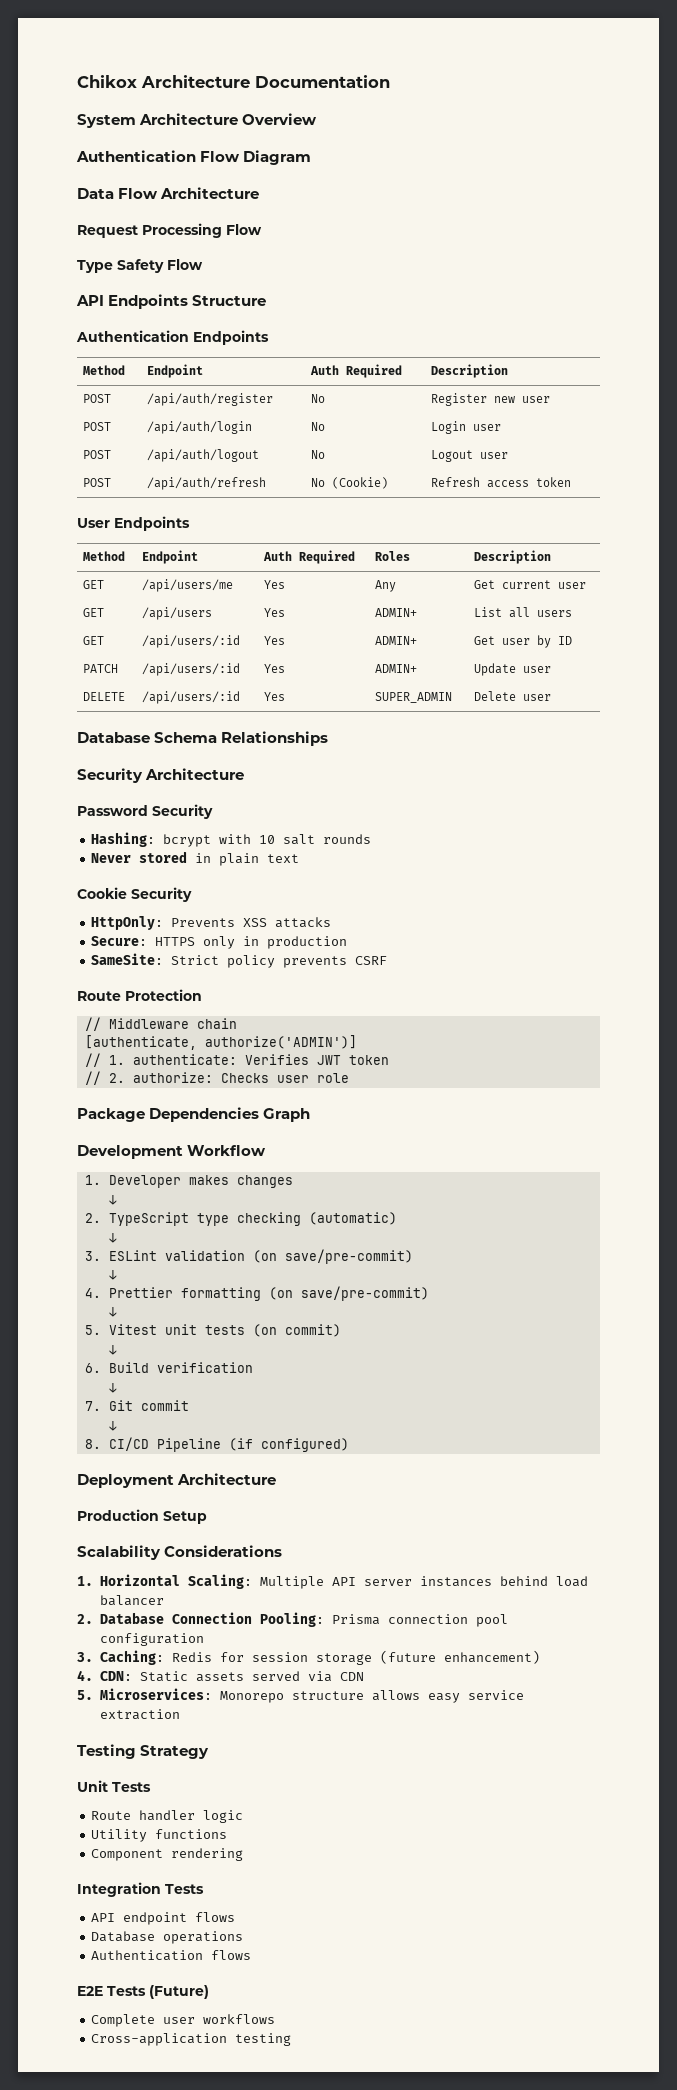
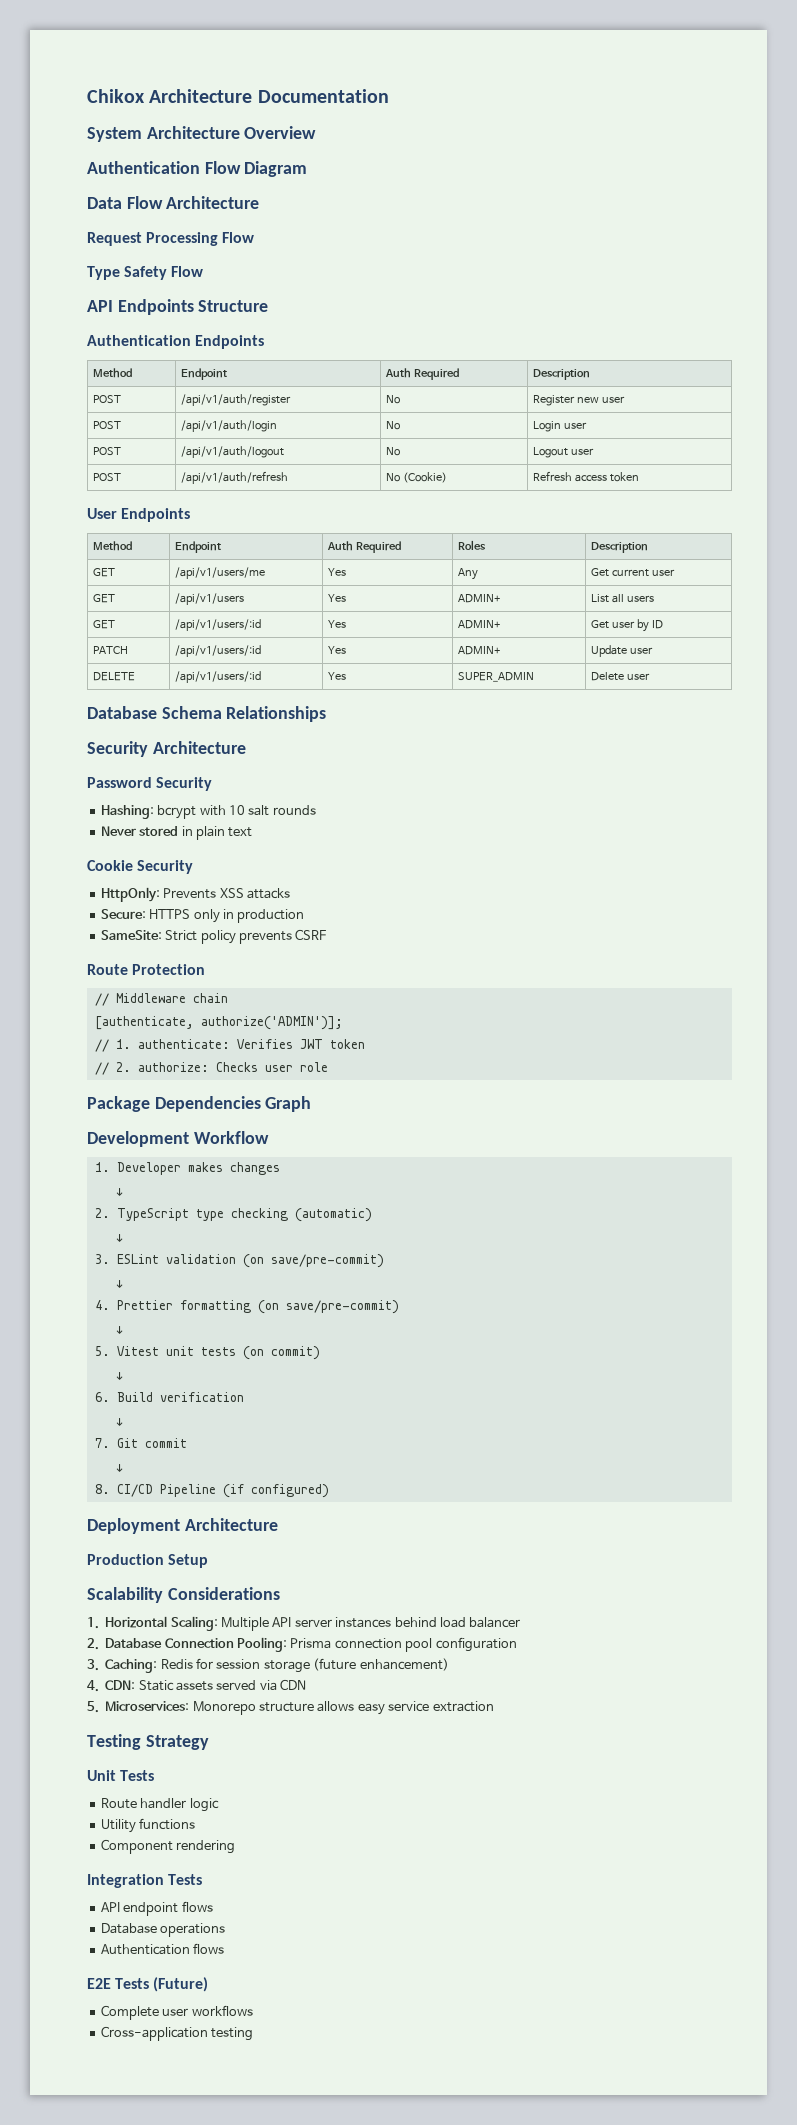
- POST | /api/auth/register | No | Register new user
+ POST | /api/v1/auth/register | No | Register new user
- POST | /api/auth/login | No | Login user
+ POST | /api/v1/auth/login | No | Login user
- POST | /api/auth/logout | No | Logout user
+ POST | /api/v1/auth/logout | No | Logout user
- POST | /api/auth/refresh | No (Cookie) | Refresh access token
+ POST | /api/v1/auth/refresh | No (Cookie) | Refresh access token
- GET | /api/users/me | Yes | Any | Get current user
+ GET | /api/v1/users/me | Yes | Any | Get current user
- GET | /api/users | Yes | ADMIN+ | List all users
+ GET | /api/v1/users | Yes | ADMIN+ | List all users
- GET | /api/users/:id | Yes | ADMIN+ | Get user by ID
+ GET | /api/v1/users/:id | Yes | ADMIN+ | Get user by ID
- PATCH | /api/users/:id | Yes | ADMIN+ | Update user
+ PATCH | /api/v1/users/:id | Yes | ADMIN+ | Update user
- DELETE | /api/users/:id | Yes | SUPER_ADMIN | Delete user
+ DELETE | /api/v1/users/:id | Yes | SUPER_ADMIN | Delete user
- [authenticate, authorize('ADMIN')]
+ [authenticate, authorize('ADMIN')];

